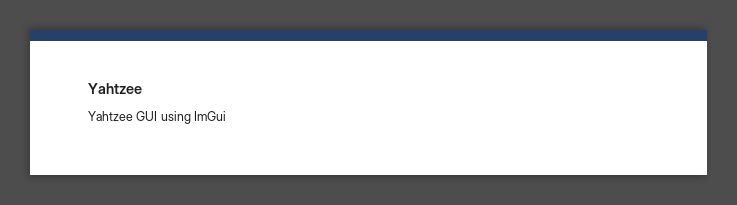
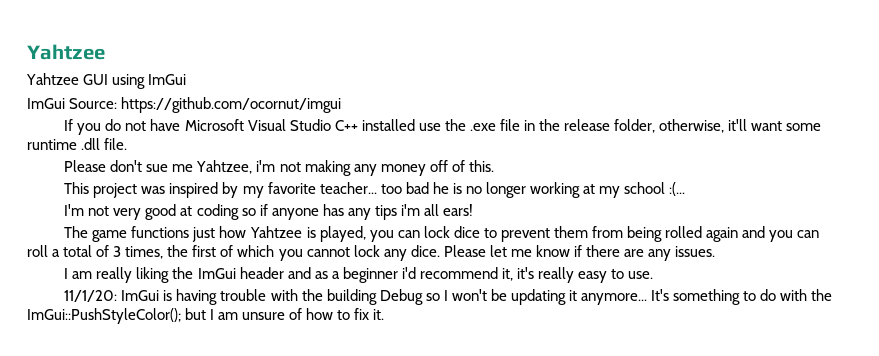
+ ImGui Source: https://github.com/ocornut/imgui
+ If you do not have Microsoft Visual Studio C++ installed use the .exe file in the release folder, otherwise, it'll want some runtime .dll file.
+ Please don't sue me Yahtzee, i'm not making any money off of this.
+ This project was inspired by my favorite teacher... too bad he is no longer working at my school :(...
+ I'm not very good at coding so if anyone has any tips i'm all ears!
+ The game functions just how Yahtzee is played, you can lock dice to prevent them from being rolled again and you can roll a total of 3 times, the first of which you cannot lock any dice. Please let me know if there are any issues.
+ I am really liking the ImGui header and as a beginner i'd recommend it, it's really easy to use.
+ 11/1/20: ImGui is having trouble with the building Debug so I won't be updating it anymore... It's something to do with the ImGui::PushStyleColor(); but I am unsure of how to fix it.

